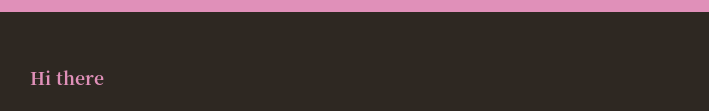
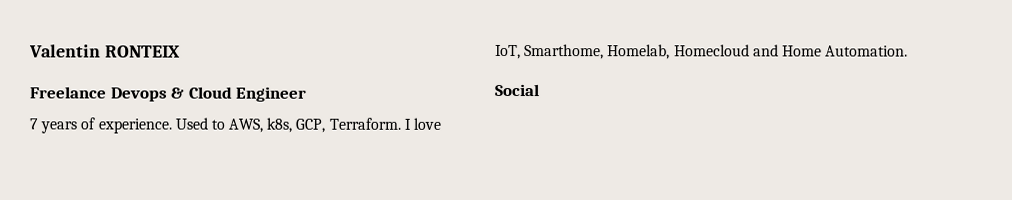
- Hi there
+ Valentin RONTEIX
+ Freelance Devops & Cloud Engineer
+ 7 years of experience. Used to AWS, k8s, GCP, Terraform. I love IoT, Smarthome, Homelab, Homecloud and Home Automation.
+ Social

